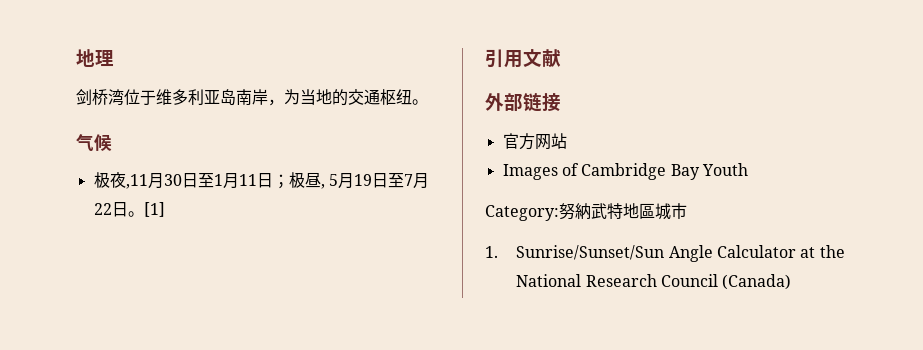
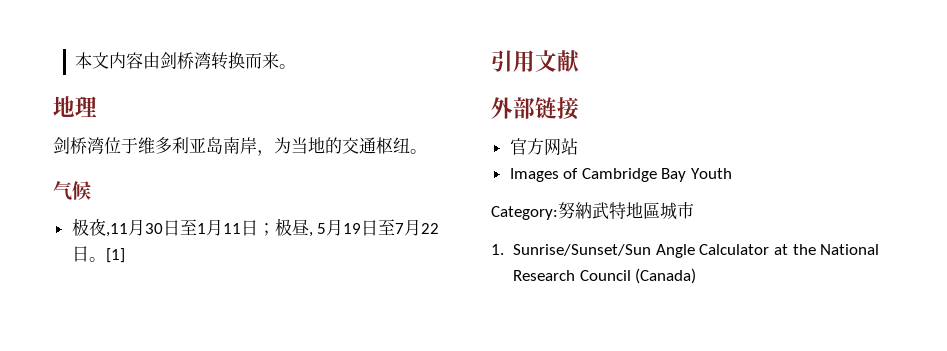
+ 本文内容由剑桥湾转换而来。

